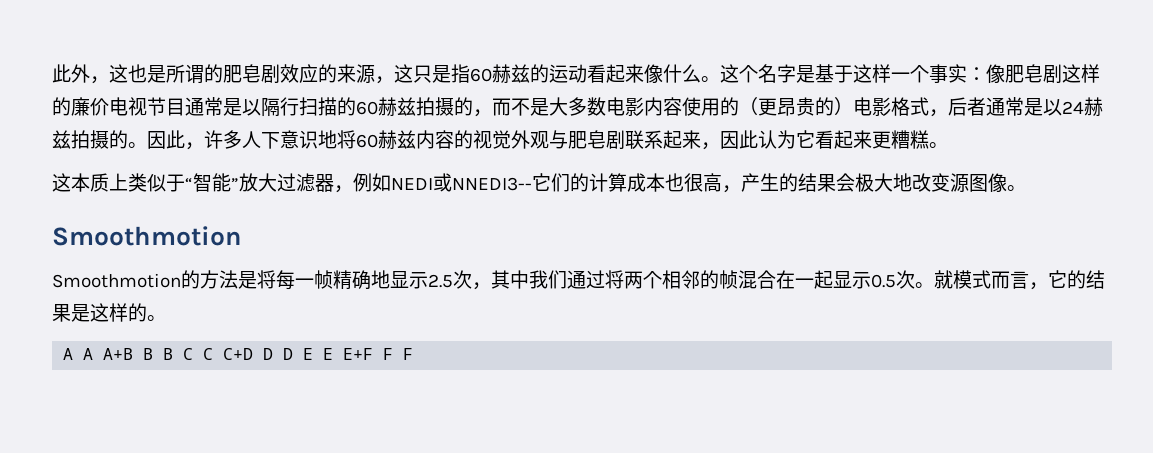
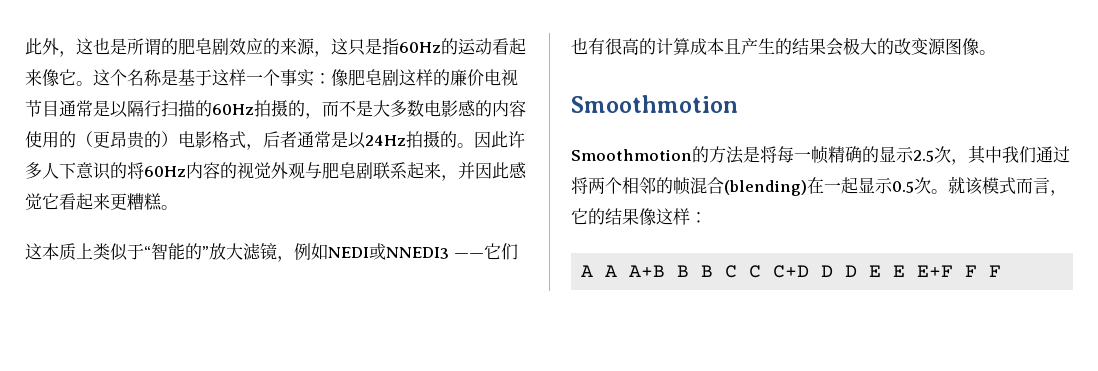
- 此外，这也是所谓的肥皂剧效应的来源，这只是指60赫兹的运动看起来像什么。
+ 此外，这也是所谓的肥皂剧效应的来源，这只是指60Hz的运动看起来像它。
- 这个名字是基于这样一个事实：像肥皂剧这样的廉价电视节目通常是以隔行扫描的60赫兹拍摄的，而不是大多数电影内容使用的（更昂贵的）电影格式，后者通常是以24赫兹拍摄的。
+ 这个名称是基于这样一个事实：像肥皂剧这样的廉价电视节目通常是以隔行扫描的60Hz拍摄的，而不是大多数电影感的内容使用的（更昂贵的）电影格式，后者通常是以24Hz拍摄的。
- 因此，许多人下意识地将60赫兹内容的视觉外观与肥皂剧联系起来，因此认为它看起来更糟糕。
+ 因此许多人下意识的将60Hz内容的视觉外观与肥皂剧联系起来，并因此感觉它看起来更糟糕。
- 这本质上类似于“智能”放大过滤器，例如NEDI或NNEDI3--它们的计算成本也很高，产生的结果会极大地改变源图像。
+ 这本质上类似于“智能的”放大滤镜，例如NEDI或NNEDI3 ——它们也有很高的计算成本且产生的结果会极大的改变源图像。
- Smoothmotion的方法是将每一帧精确地显示2.5次，其中我们通过将两个相邻的帧混合在一起显示0.5次。
+ Smoothmotion的方法是将每一帧精确的显示2.5次，其中我们通过将两个相邻的帧混合(blending)在一起显示0.5次。
- 就模式而言，它的结果是这样的。
+ 就该模式而言，它的结果像这样：

